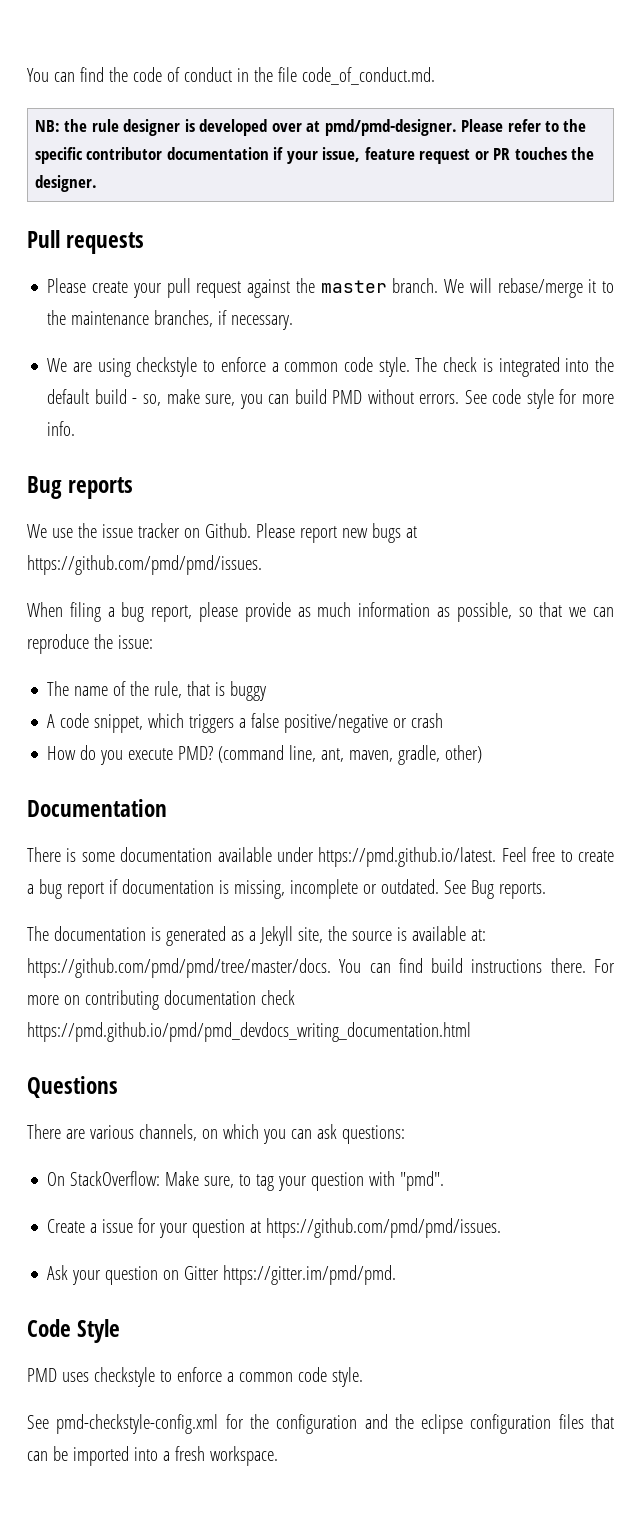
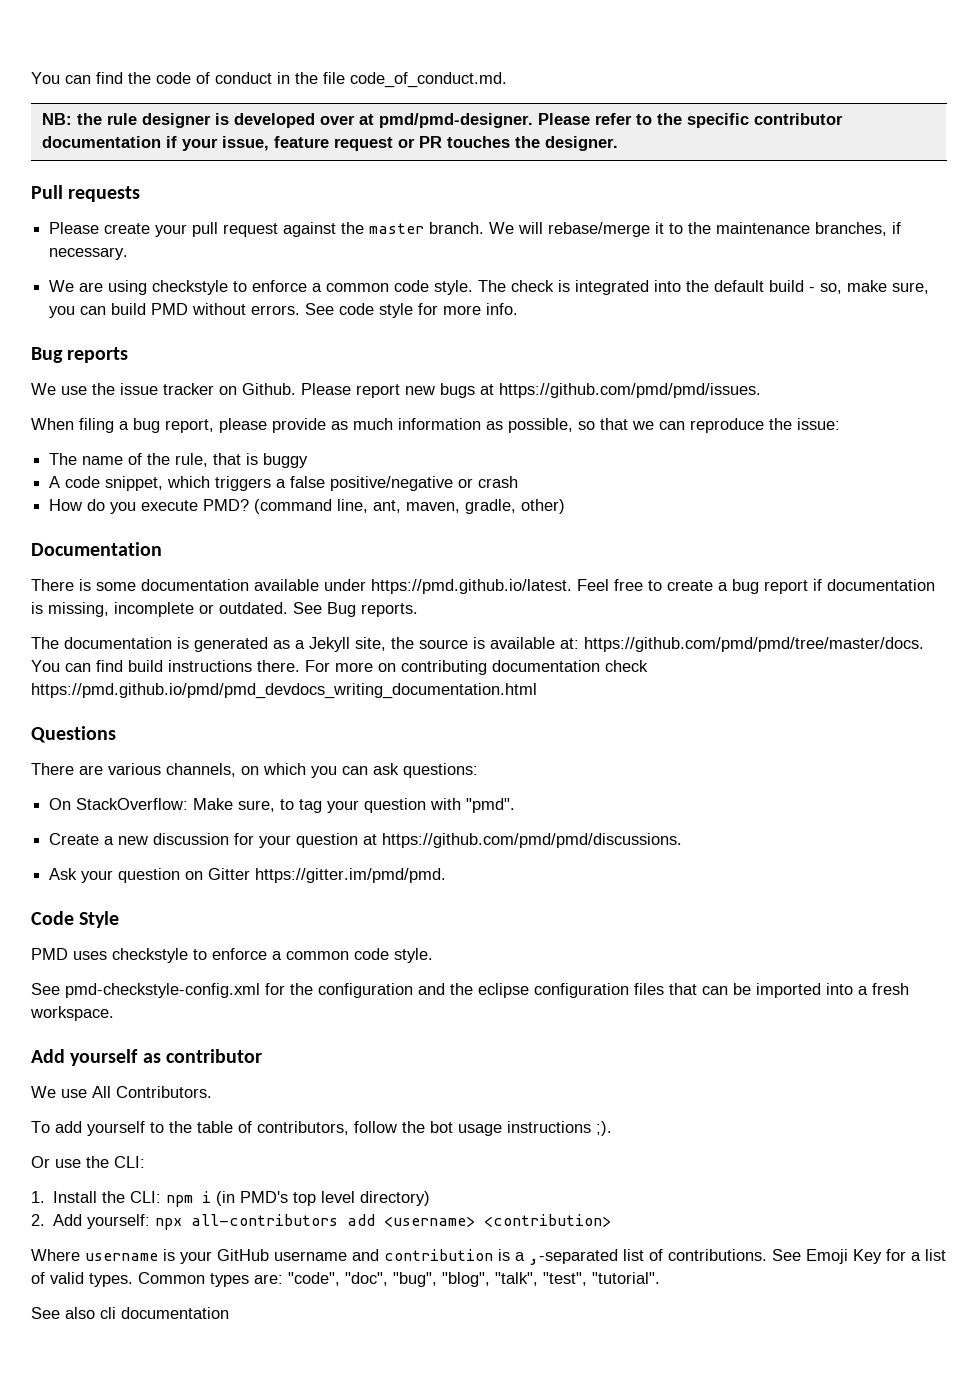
- Create a issue for your question at https://github.com/pmd/pmd/issues.
+ Create a new discussion for your question at https://github.com/pmd/pmd/discussions.
+ Add yourself as contributor
+ We use All Contributors.
+ To add yourself to the table of contributors, follow the bot usage instructions ;).
+ Or use the CLI:
+ 1. Install the CLI: npm i (in PMD's top level directory)
+ 2. Add yourself: npx all-contributors add <username> <contribution>
+ Where username is your GitHub username and contribution is a ,-separated list of contributions. See Emoji Key for a list of valid types. Common types are: "code", "doc", "bug", "blog", "talk", "test", "tutorial".
+ See also cli documentation

